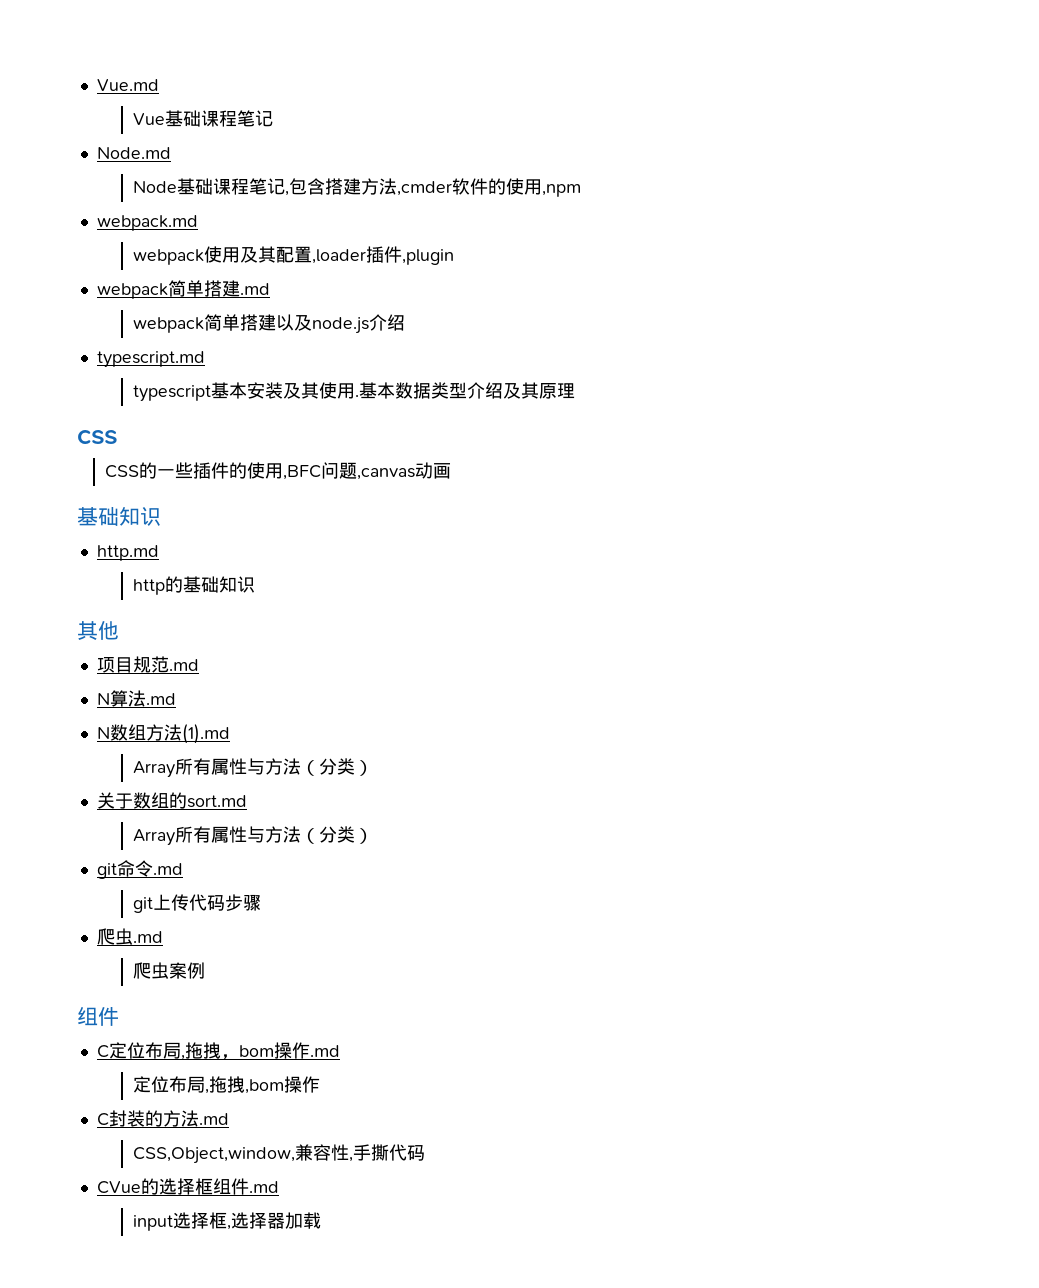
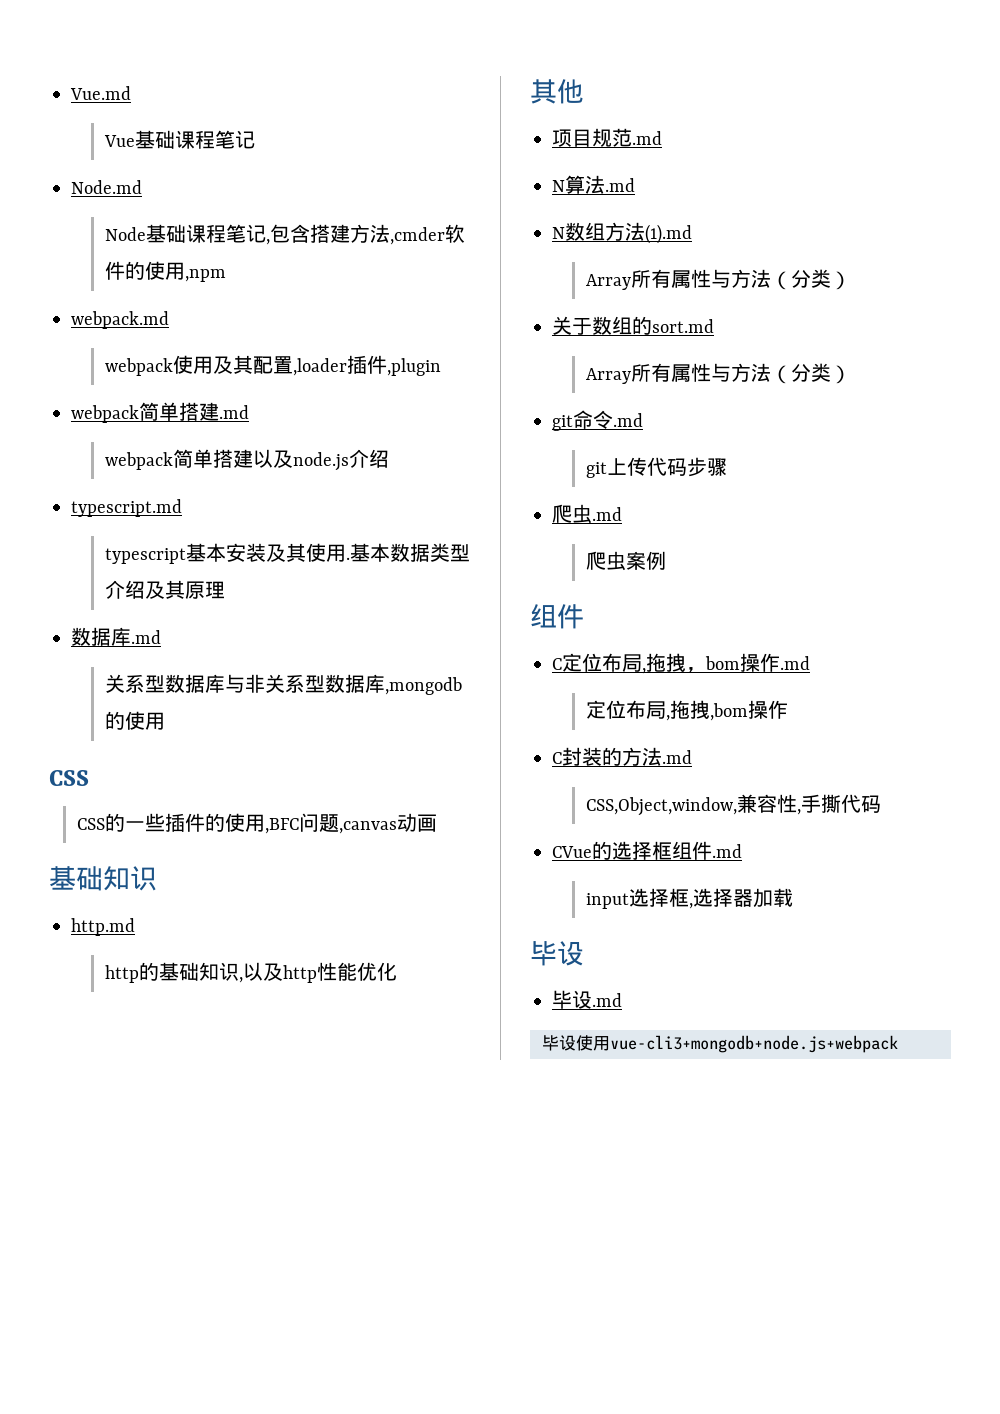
+ 数据库.md
+ 关系型数据库与非关系型数据库,mongodb的使用
- http的基础知识
+ http的基础知识,以及http性能优化
  input选择框,选择器加载
+ 毕设
+ 毕设.md
+ 毕设使用vue-cli3+mongodb+node.js+webpack

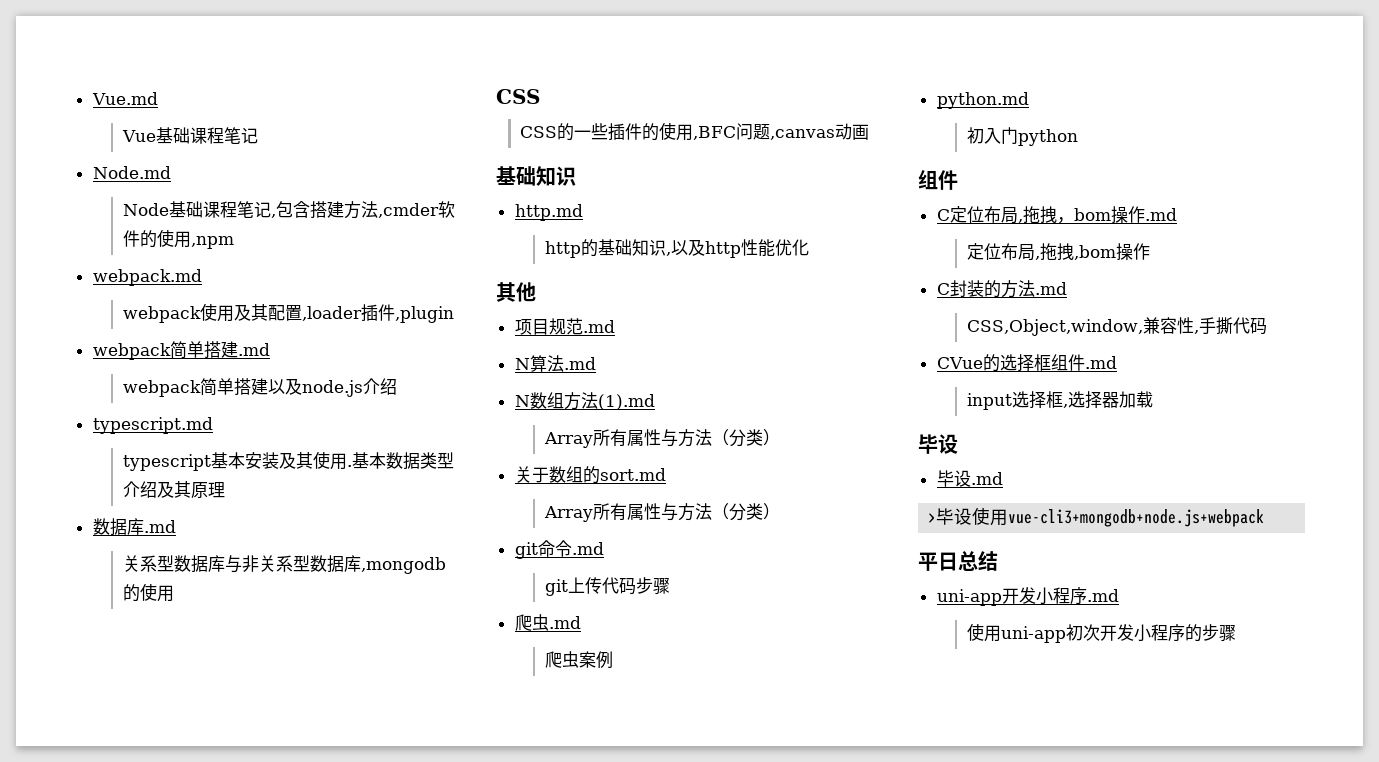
+ python.md
+ 初入门python
- 毕设使用vue-cli3+mongodb+node.js+webpack
+ >毕设使用vue-cli3+mongodb+node.js+webpack
+ 平日总结
+ uni-app开发小程序.md
+ 使用uni-app初次开发小程序的步骤

